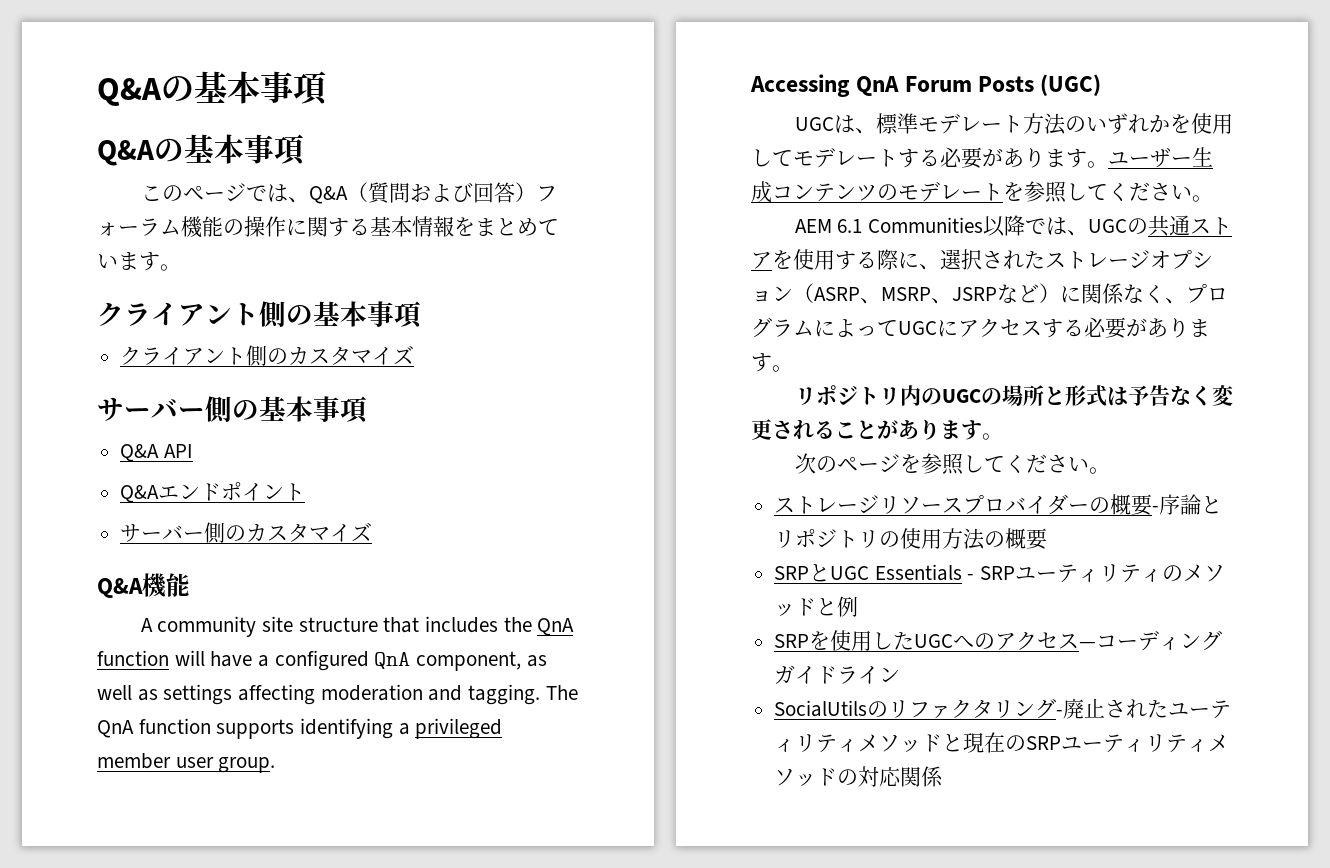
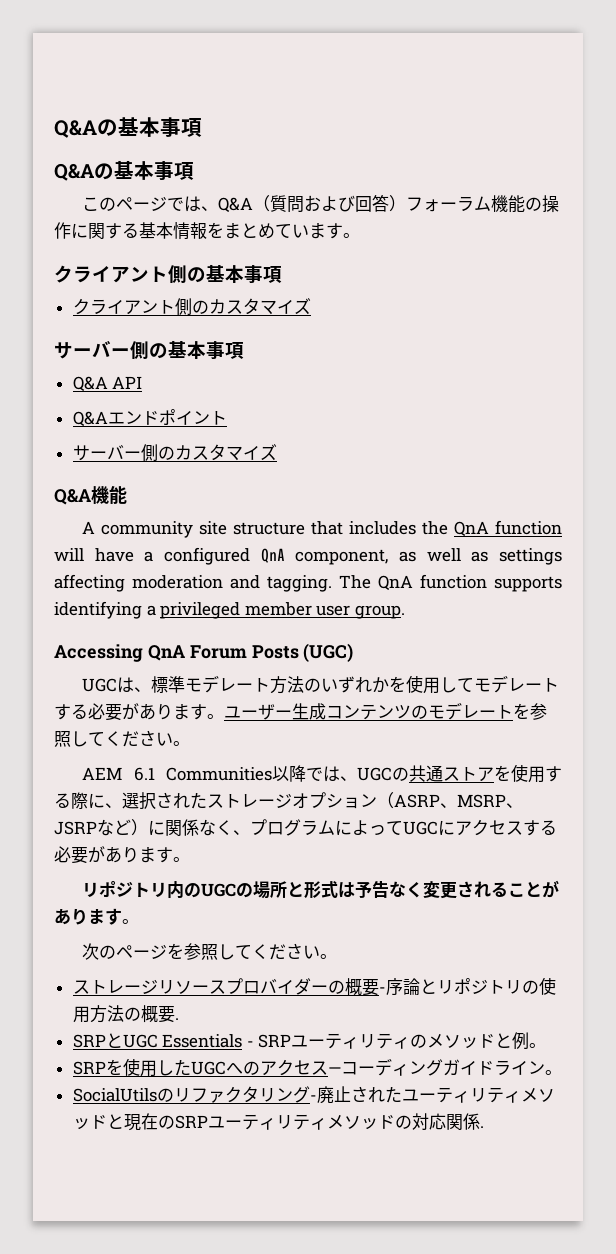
- ストレージリソースプロバイダーの概要-序論とリポジトリの使用方法の概要
+ ストレージリソースプロバイダーの概要-序論とリポジトリの使用方法の概要.
- SRPとUGC Essentials - SRPユーティリティのメソッドと例
+ SRPとUGC Essentials - SRPユーティリティのメソッドと例。
- SRPを使用したUGCへのアクセス—コーディングガイドライン
+ SRPを使用したUGCへのアクセス—コーディングガイドライン。
- SocialUtilsのリファクタリング-廃止されたユーティリティメソッドと現在のSRPユーティリティメソッドの対応関係
+ SocialUtilsのリファクタリング-廃止されたユーティリティメソッドと現在のSRPユーティリティメソッドの対応関係.

